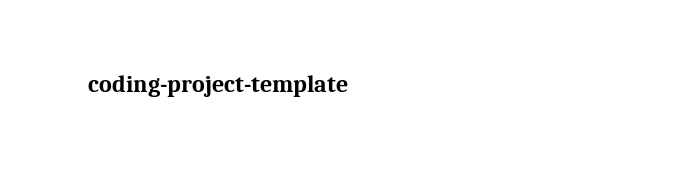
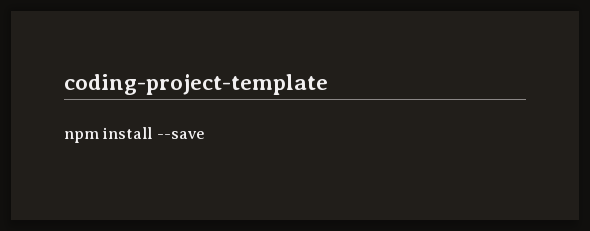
+ npm install --save

